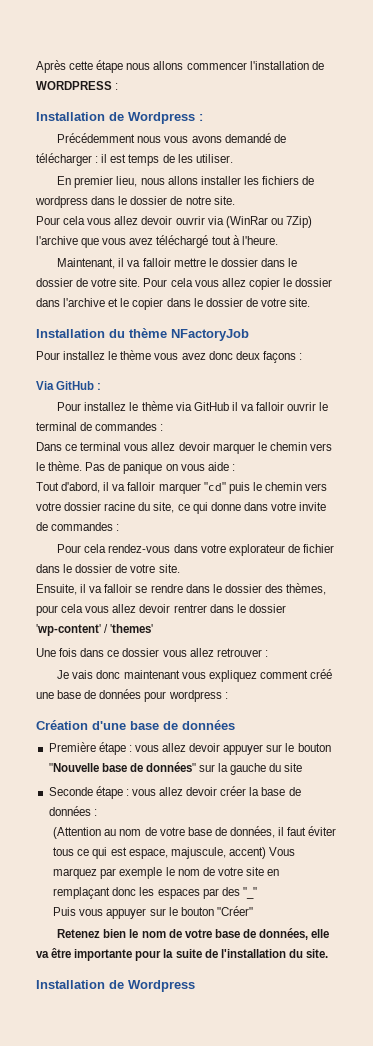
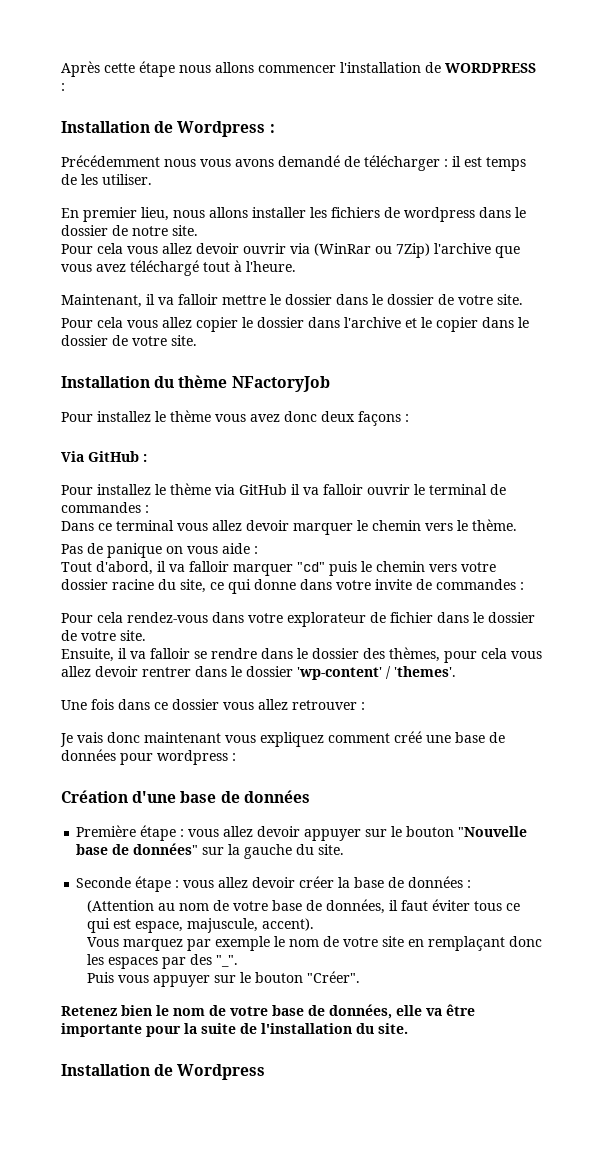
- Maintenant, il va falloir mettre le dossier dans le dossier de votre site. Pour cela vous allez copier le dossier dans l'archive et le copier dans le dossier de votre site.
+ Maintenant, il va falloir mettre le dossier dans le dossier de votre site.
+ Pour cela vous allez copier le dossier dans l'archive et le copier dans le dossier de votre site.
- Dans ce terminal vous allez devoir marquer le chemin vers le thème. Pas de panique on vous aide :
+ Dans ce terminal vous allez devoir marquer le chemin vers le thème.
+ Pas de panique on vous aide :
- Ensuite, il va falloir se rendre dans le dossier des thèmes, pour cela vous allez devoir rentrer dans le dossier 'wp-content' / 'themes'
+ Ensuite, il va falloir se rendre dans le dossier des thèmes, pour cela vous allez devoir rentrer dans le dossier 'wp-content' / 'themes'.
- Première étape : vous allez devoir appuyer sur le bouton "Nouvelle base de données" sur la gauche du site
+ Première étape : vous allez devoir appuyer sur le bouton "Nouvelle base de données" sur la gauche du site.
- (Attention au nom de votre base de données, il faut éviter tous ce qui est espace, majuscule, accent) Vous marquez par exemple le nom de votre site en remplaçant donc les espaces par des "_"
+ (Attention au nom de votre base de données, il faut éviter tous ce qui est espace, majuscule, accent).
+ Vous marquez par exemple le nom de votre site en remplaçant donc les espaces par des "_".
- Puis vous appuyer sur le bouton "Créer"
+ Puis vous appuyer sur le bouton "Créer".

